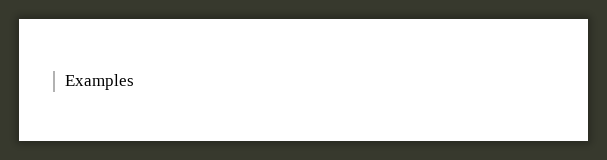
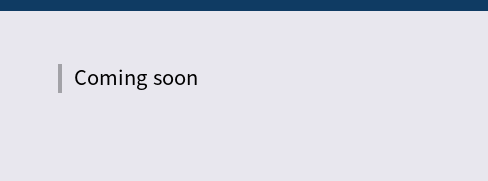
- Examples
+ Coming soon

